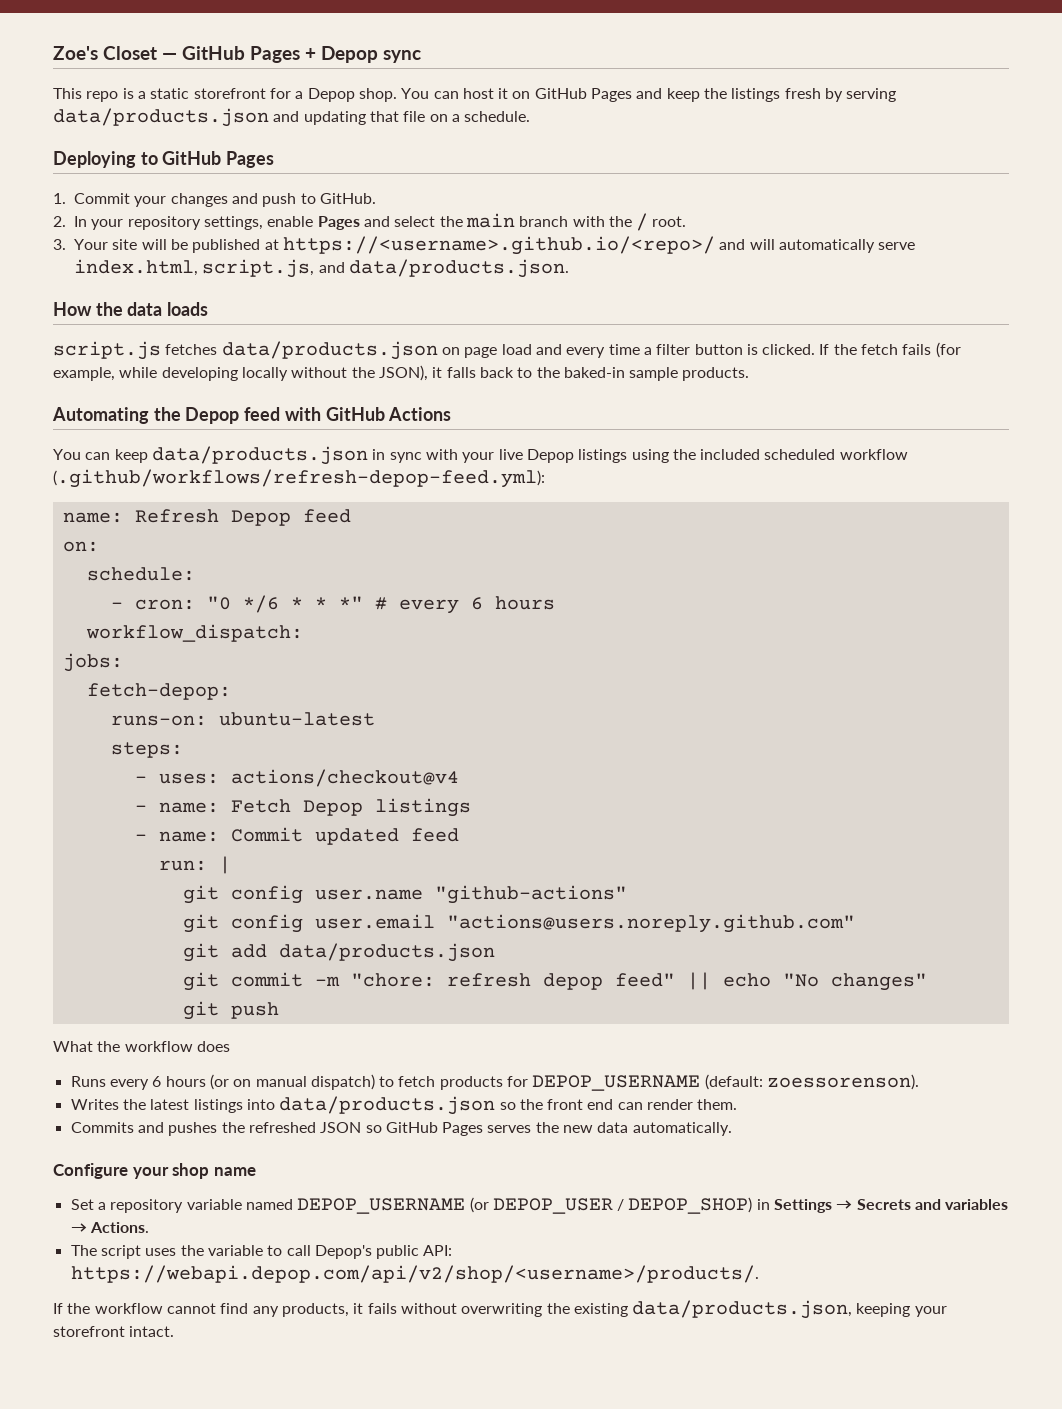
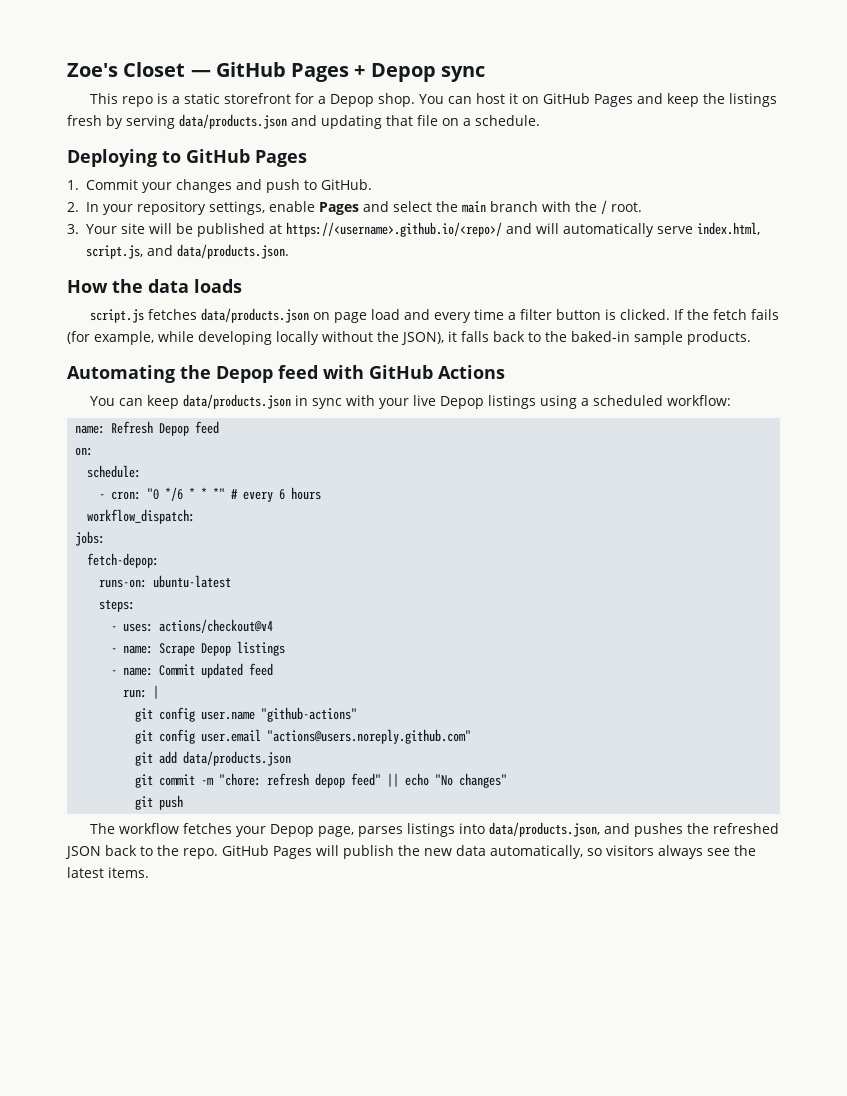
- You can keep data/products.json in sync with your live Depop listings using the included scheduled workflow (.github/workflows/refresh-depop-feed.yml):
+ You can keep data/products.json in sync with your live Depop listings using a scheduled workflow:
- - name: Fetch Depop listings
+ - name: Scrape Depop listings
- What the workflow does
- Runs every 6 hours (or on manual dispatch) to fetch products for DEPOP_USERNAME (default: zoessorenson).
- Writes the latest listings into data/products.json so the front end can render them.
- Commits and pushes the refreshed JSON so GitHub Pages serves the new data automatically.
- Configure your shop name
- Set a repository variable named DEPOP_USERNAME (or DEPOP_USER / DEPOP_SHOP) in Settings → Secrets and variables → Actions.
- The script uses the variable to call Depop's public API: https://webapi.depop.com/api/v2/shop/<username>/products/.
- If the workflow cannot find any products, it fails without overwriting the existing data/products.json, keeping your storefront intact.
+ The workflow fetches your Depop page, parses listings into data/products.json, and pushes the refreshed JSON back to the repo. GitHub Pages will publish the new data automatically, so visitors always see the latest items.

